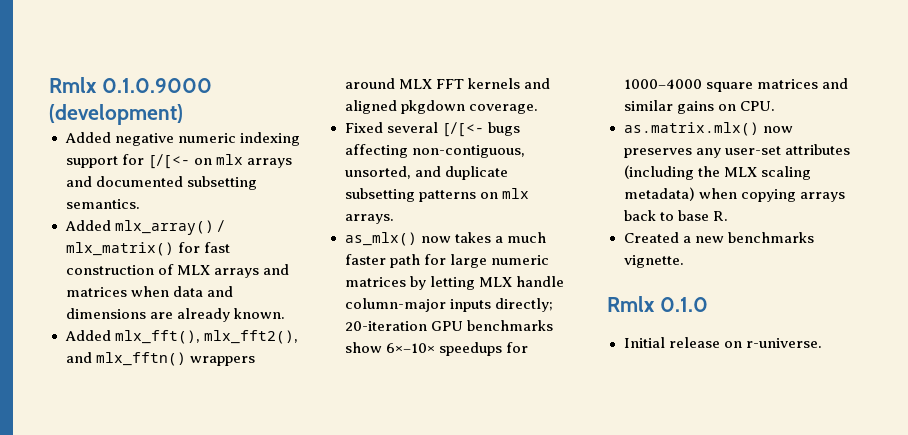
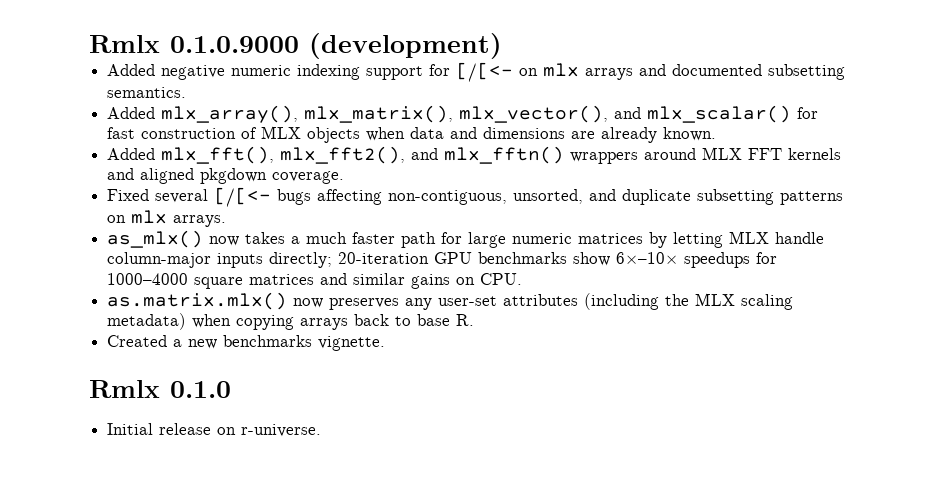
- Added mlx_array() / mlx_matrix() for fast construction of MLX arrays and matrices when data and dimensions are already known.
+ Added mlx_array(), mlx_matrix(), mlx_vector(), and mlx_scalar() for fast construction of MLX objects when data and dimensions are already known.

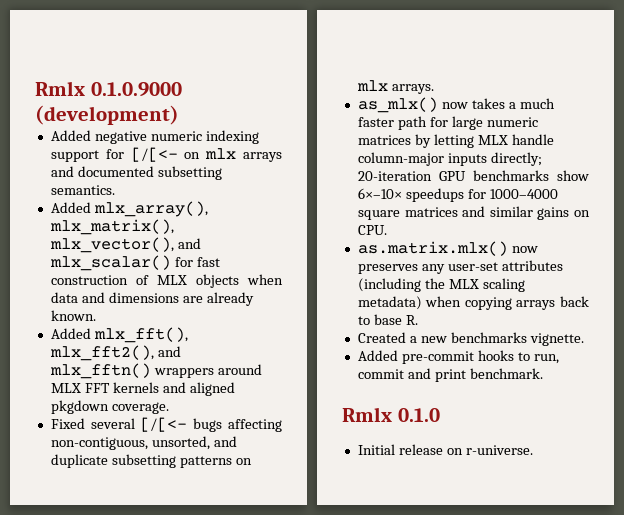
+ Added pre-commit hooks to run, commit and print benchmark.

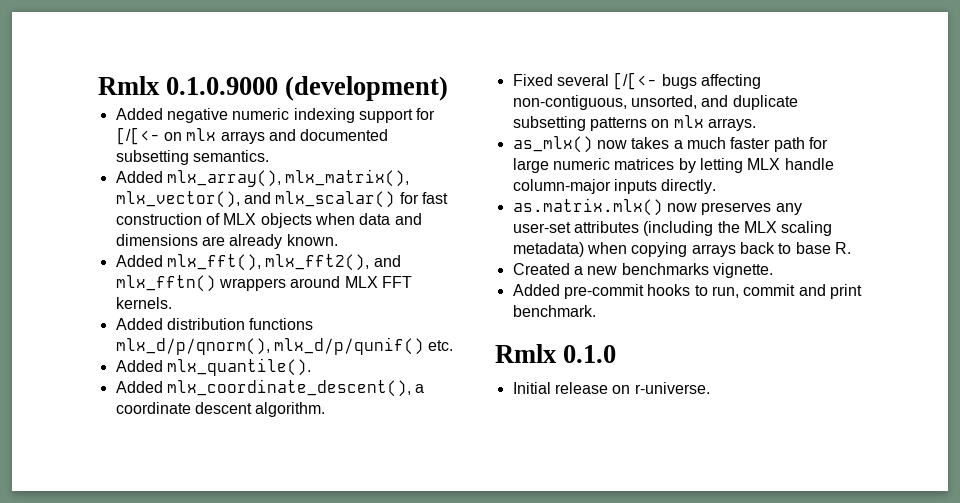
- Added mlx_fft(), mlx_fft2(), and mlx_fftn() wrappers around MLX FFT kernels and aligned pkgdown coverage.
+ Added mlx_fft(), mlx_fft2(), and mlx_fftn() wrappers around MLX FFT kernels.
+ Added distribution functions mlx_d/p/qnorm(), mlx_d/p/qunif() etc.
+ Added mlx_quantile().
+ Added mlx_coordinate_descent(), a coordinate descent algorithm.
- as_mlx() now takes a much faster path for large numeric matrices by letting MLX handle column-major inputs directly; 20-iteration GPU benchmarks show 6×–10× speedups for 1000–4000 square matrices and similar gains on CPU.
+ as_mlx() now takes a much faster path for large numeric matrices by letting MLX handle column-major inputs directly.

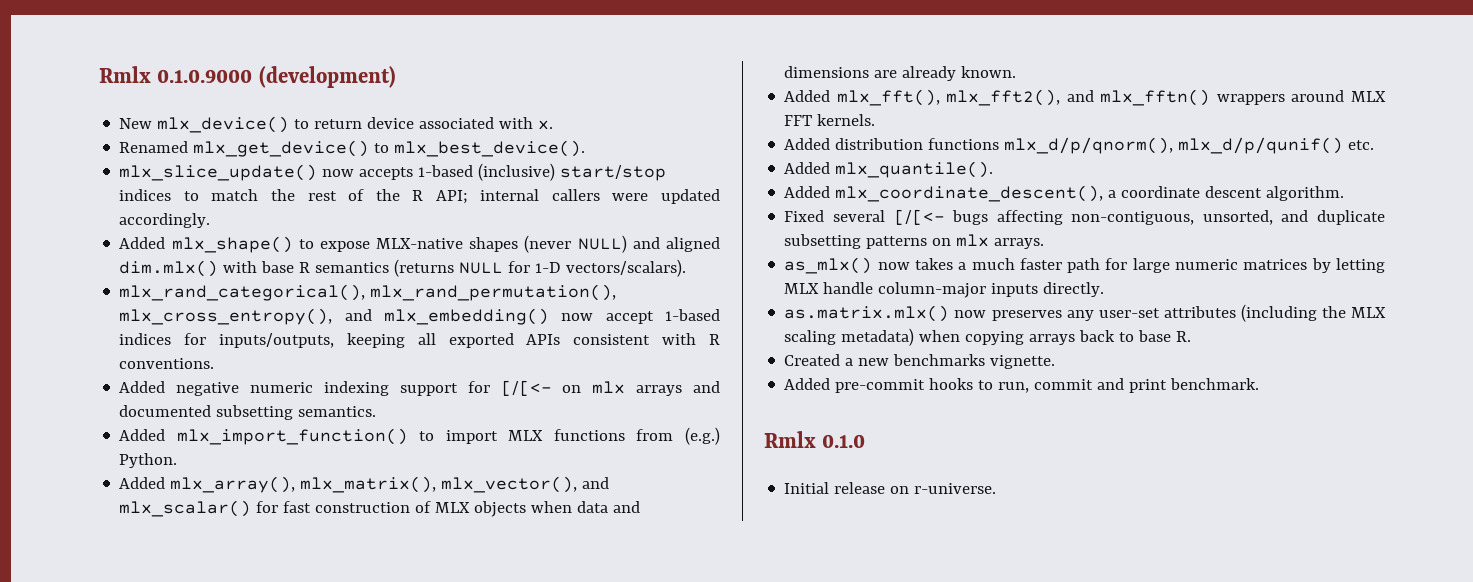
+ New mlx_device() to return device associated with x.
+ Renamed mlx_get_device() to mlx_best_device().
+ mlx_slice_update() now accepts 1-based (inclusive) start/stop indices to match the rest of the R API; internal callers were updated accordingly.
+ Added mlx_shape() to expose MLX-native shapes (never NULL) and aligned dim.mlx() with base R semantics (returns NULL for 1-D vectors/scalars).
+ mlx_rand_categorical(), mlx_rand_permutation(), mlx_cross_entropy(), and mlx_embedding() now accept 1-based indices for inputs/outputs, keeping all exported APIs consistent with R conventions.
+ Added mlx_import_function() to import MLX functions from (e.g.) Python.

